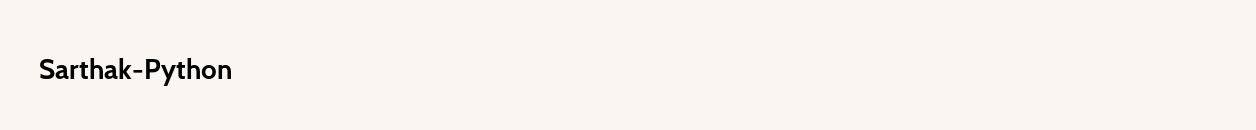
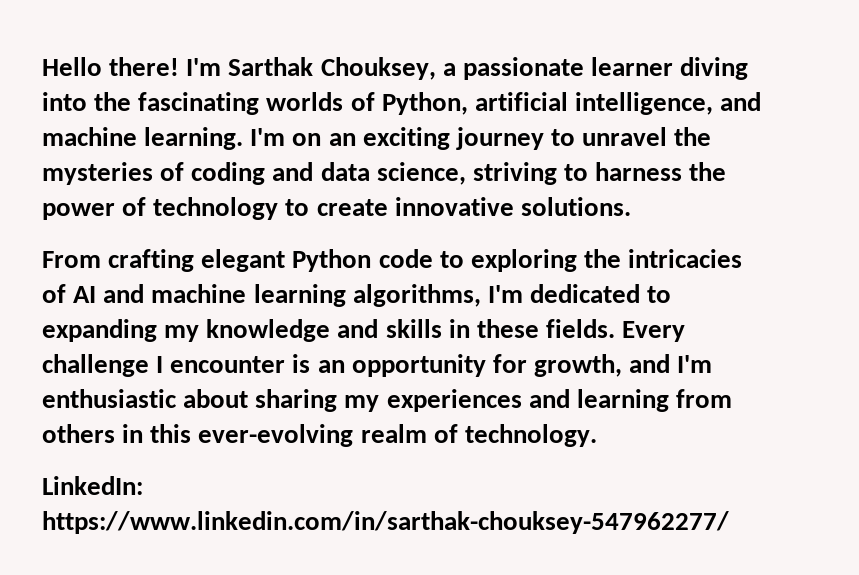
- Sarthak-Python
+ Hello there! I'm Sarthak Chouksey, a passionate learner diving into the fascinating worlds of Python, artificial intelligence, and machine learning. I'm on an exciting journey to unravel the mysteries of coding and data science, striving to harness the power of technology to create innovative solutions.
+ From crafting elegant Python code to exploring the intricacies of AI and machine learning algorithms, I'm dedicated to expanding my knowledge and skills in these fields. Every challenge I encounter is an opportunity for growth, and I'm enthusiastic about sharing my experiences and learning from others in this ever-evolving realm of technology.
+ LinkedIn: https://www.linkedin.com/in/sarthak-chouksey-547962277/

